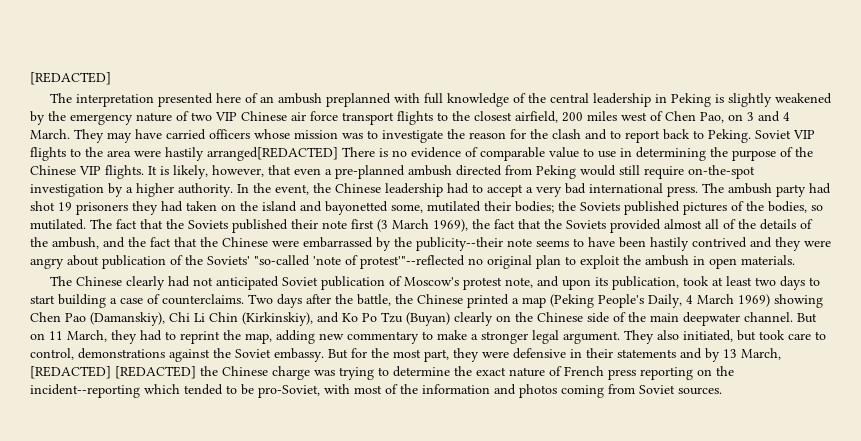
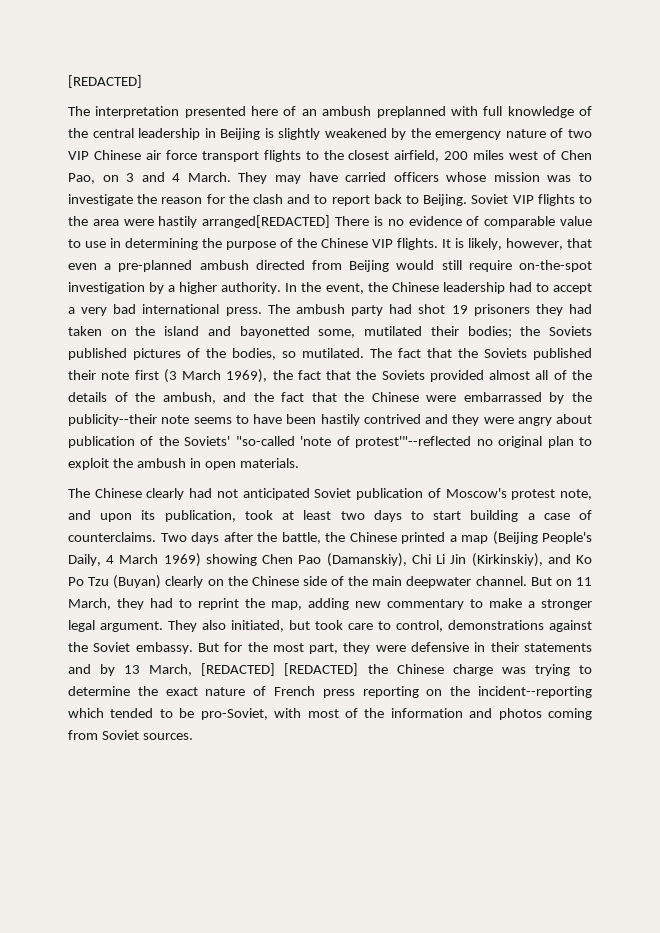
- The interpretation presented here of an ambush preplanned with full knowledge of the central leadership in Peking is slightly weakened by the emergency nature of two VIP Chinese air force transport flights to the closest airfield, 200 miles west of Chen Pao, on 3 and 4 March.
+ The interpretation presented here of an ambush preplanned with full knowledge of the central leadership in Beijing is slightly weakened by the emergency nature of two VIP Chinese air force transport flights to the closest airfield, 200 miles west of Chen Pao, on 3 and 4 March.
- They may have carried officers whose mission was to investigate the reason for the clash and to report back to Peking.
+ They may have carried officers whose mission was to investigate the reason for the clash and to report back to Beijing.
- It is likely, however, that even a pre-planned ambush directed from Peking would still require on-the-spot investigation by a higher authority.
+ It is likely, however, that even a pre-planned ambush directed from Beijing would still require on-the-spot investigation by a higher authority.
- Two days after the battle, the Chinese printed a map (Peking People's Daily, 4 March 1969) showing Chen Pao (Damanskiy), Chi Li Chin (Kirkinskiy), and Ko Po Tzu (Buyan) clearly on the Chinese side of the main deepwater channel.
+ Two days after the battle, the Chinese printed a map (Beijing People's Daily, 4 March 1969) showing Chen Pao (Damanskiy), Chi Li Jin (Kirkinskiy), and Ko Po Tzu (Buyan) clearly on the Chinese side of the main deepwater channel.

